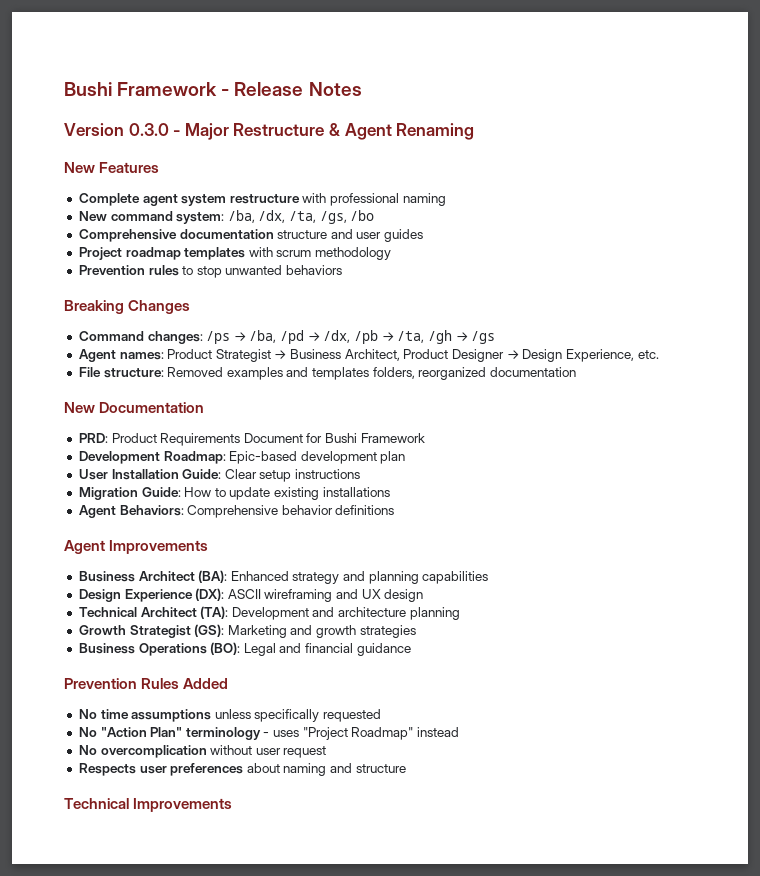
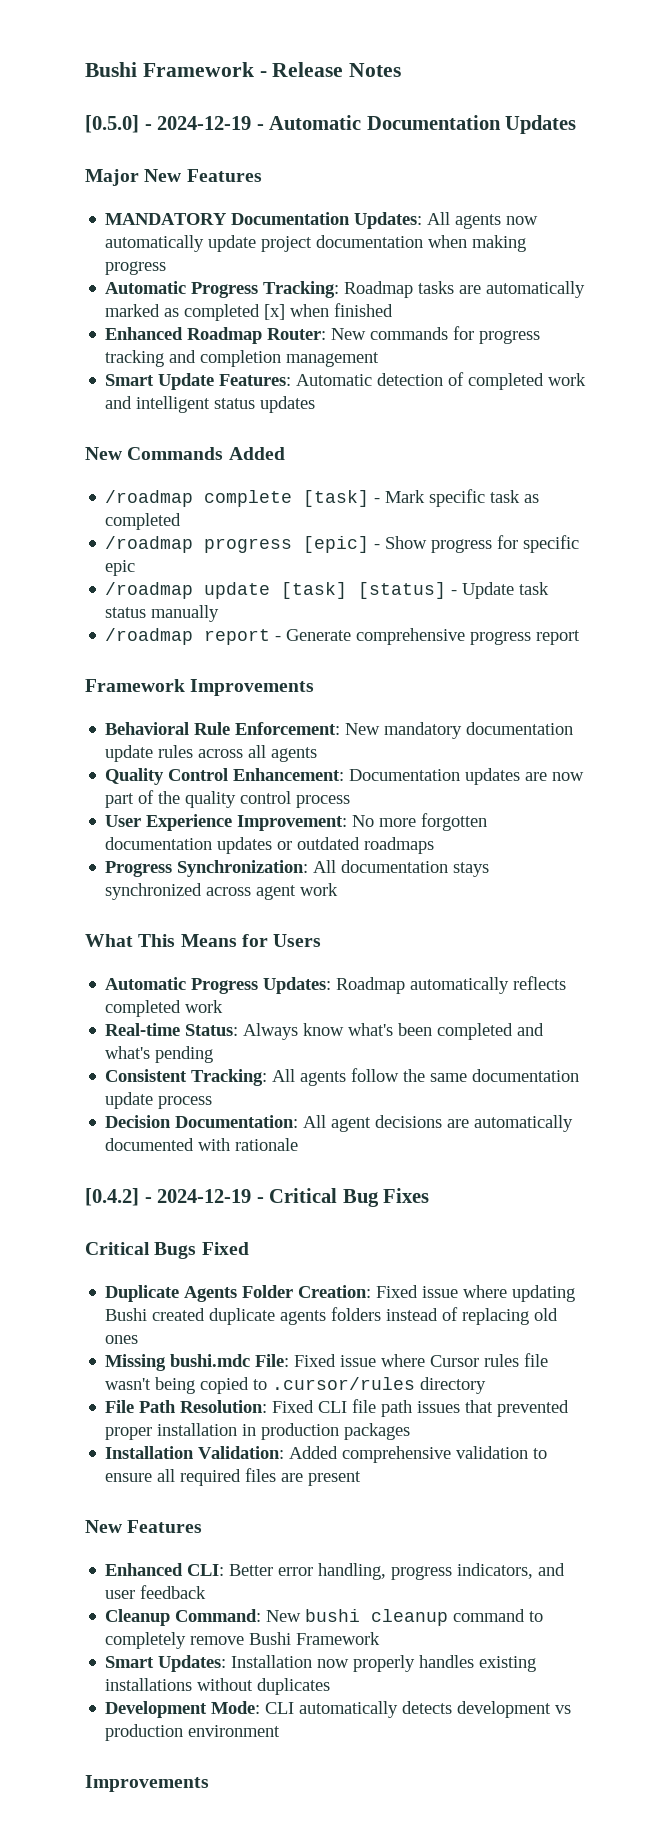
- Version 0.3.0 - Major Restructure & Agent Renaming
+ [0.5.0] - 2024-12-19 - Automatic Documentation Updates
+ Major New Features
+ MANDATORY Documentation Updates: All agents now automatically update project documentation when making progress
+ Automatic Progress Tracking: Roadmap tasks are automatically marked as completed [x] when finished
+ Enhanced Roadmap Router: New commands for progress tracking and completion management
+ Smart Update Features: Automatic detection of completed work and intelligent status updates
+ New Commands Added
+ /roadmap complete [task] - Mark specific task as completed
+ /roadmap progress [epic] - Show progress for specific epic
+ /roadmap update [task] [status] - Update task status manually
+ /roadmap report - Generate comprehensive progress report
+ Framework Improvements
+ Behavioral Rule Enforcement: New mandatory documentation update rules across all agents
+ Quality Control Enhancement: Documentation updates are now part of the quality control process
+ User Experience Improvement: No more forgotten documentation updates or outdated roadmaps
+ Progress Synchronization: All documentation stays synchronized across agent work
+ What This Means for Users
+ Automatic Progress Updates: Roadmap automatically reflects completed work
+ Real-time Status: Always know what's been completed and what's pending
+ Consistent Tracking: All agents follow the same documentation update process
+ Decision Documentation: All agent decisions are automatically documented with rationale
+ [0.4.2] - 2024-12-19 - Critical Bug Fixes
+ Critical Bugs Fixed
+ Duplicate Agents Folder Creation: Fixed issue where updating Bushi created duplicate agents folders instead of replacing old ones
+ Missing bushi.mdc File: Fixed issue where Cursor rules file wasn't being copied to .cursor/rules directory
+ File Path Resolution: Fixed CLI file path issues that prevented proper installation in production packages
+ Installation Validation: Added comprehensive validation to ensure all required files are present
  New Features
- Complete agent system restructure with professional naming
- New command system: /ba, /dx, /ta, /gs, /bo
- Comprehensive documentation structure and user guides
- Project roadmap templates with scrum methodology
- Prevention rules to stop unwanted behaviors
- Breaking Changes
- Command changes: /ps → /ba, /pd → /dx, /pb → /ta, /gh → /gs
- Agent names: Product Strategist → Business Architect, Product Designer → Design Experience, etc.
- File structure: Removed examples and templates folders, reorganized documentation
- New Documentation
- PRD: Product Requirements Document for Bushi Framework
- Development Roadmap: Epic-based development plan
- User Installation Guide: Clear setup instructions
- Migration Guide: How to update existing installations
- Agent Behaviors: Comprehensive behavior definitions
- Agent Improvements
- Business Architect (BA): Enhanced strategy and planning capabilities
- Design Experience (DX): ASCII wireframing and UX design
- Technical Architect (TA): Development and architecture planning
- Growth Strategist (GS): Marketing and growth strategies
- Business Operations (BO): Legal and financial guidance
- Prevention Rules Added
- No time assumptions unless specifically requested
- No "Action Plan" terminology - uses "Project Roadmap" instead
- No overcomplication without user request
- Respects user preferences about naming and structure
- Technical Improvements
+ Enhanced CLI: Better error handling, progress indicators, and user feedback
+ Cleanup Command: New bushi cleanup command to completely remove Bushi Framework
+ Smart Updates: Installation now properly handles existing installations without duplicates
+ Development Mode: CLI automatically detects development vs production environment
+ Improvements

